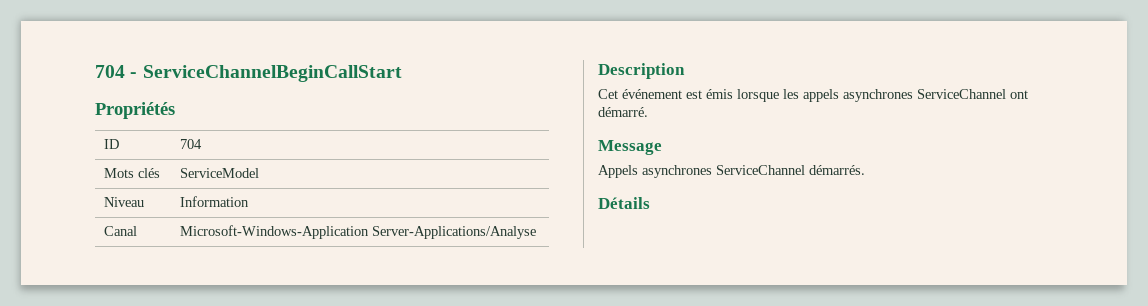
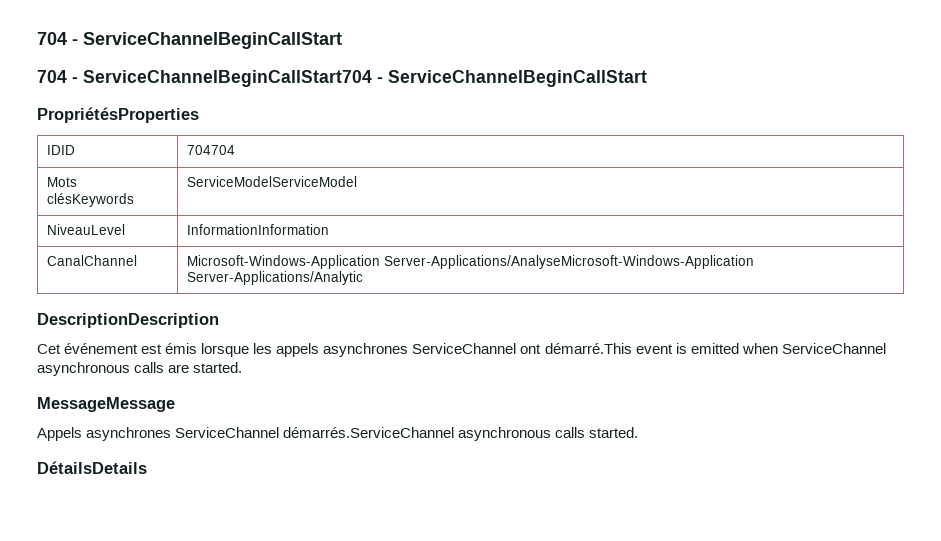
- Propriétés
- ID | 704
- Mots clés | ServiceModel
- Niveau | Information
- Canal | Microsoft-Windows-Application Server-Applications/Analyse
- Description
+ 704 - ServiceChannelBeginCallStart704 - ServiceChannelBeginCallStart
+ PropriétésProperties
+ IDID | 704704
+ Mots clésKeywords | ServiceModelServiceModel
+ NiveauLevel | InformationInformation
+ CanalChannel | Microsoft-Windows-Application Server-Applications/AnalyseMicrosoft-Windows-Application Server-Applications/Analytic
+ DescriptionDescription
- Cet événement est émis lorsque les appels asynchrones ServiceChannel ont démarré.
- Message
- Appels asynchrones ServiceChannel démarrés.
- Détails
+ Cet événement est émis lorsque les appels asynchrones ServiceChannel ont démarré.This event is emitted when ServiceChannel asynchronous calls are started.
+ MessageMessage
+ Appels asynchrones ServiceChannel démarrés.ServiceChannel asynchronous calls started.
+ DétailsDetails

